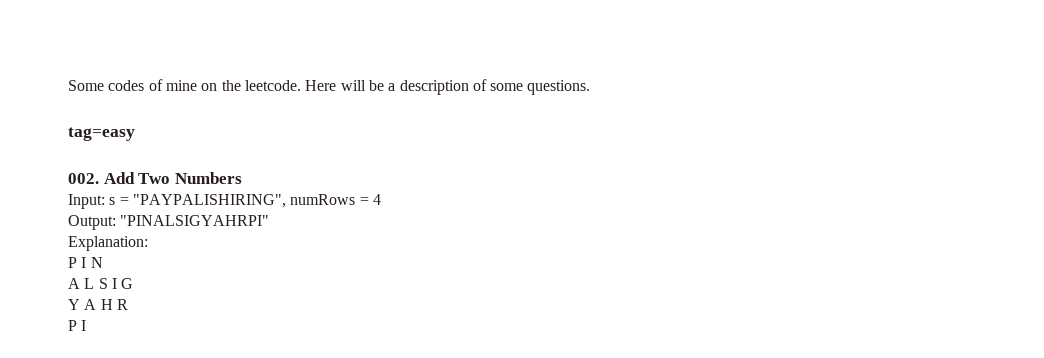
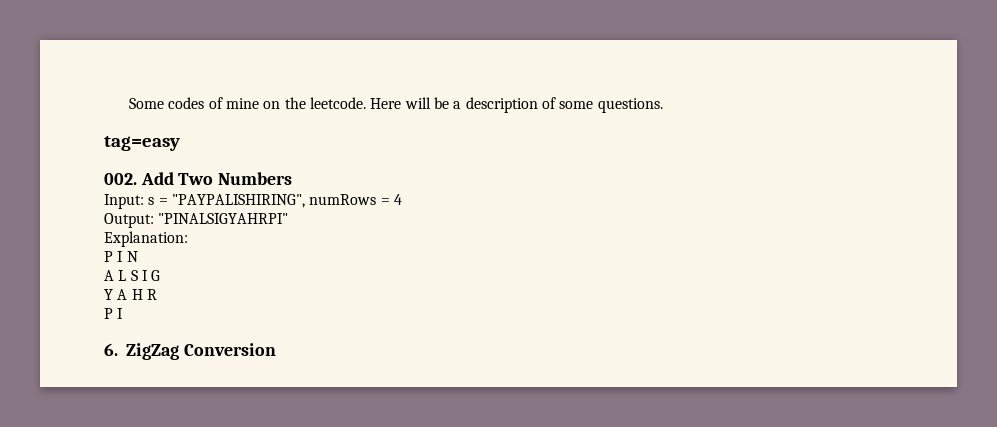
+ 6. ZigZag Conversion

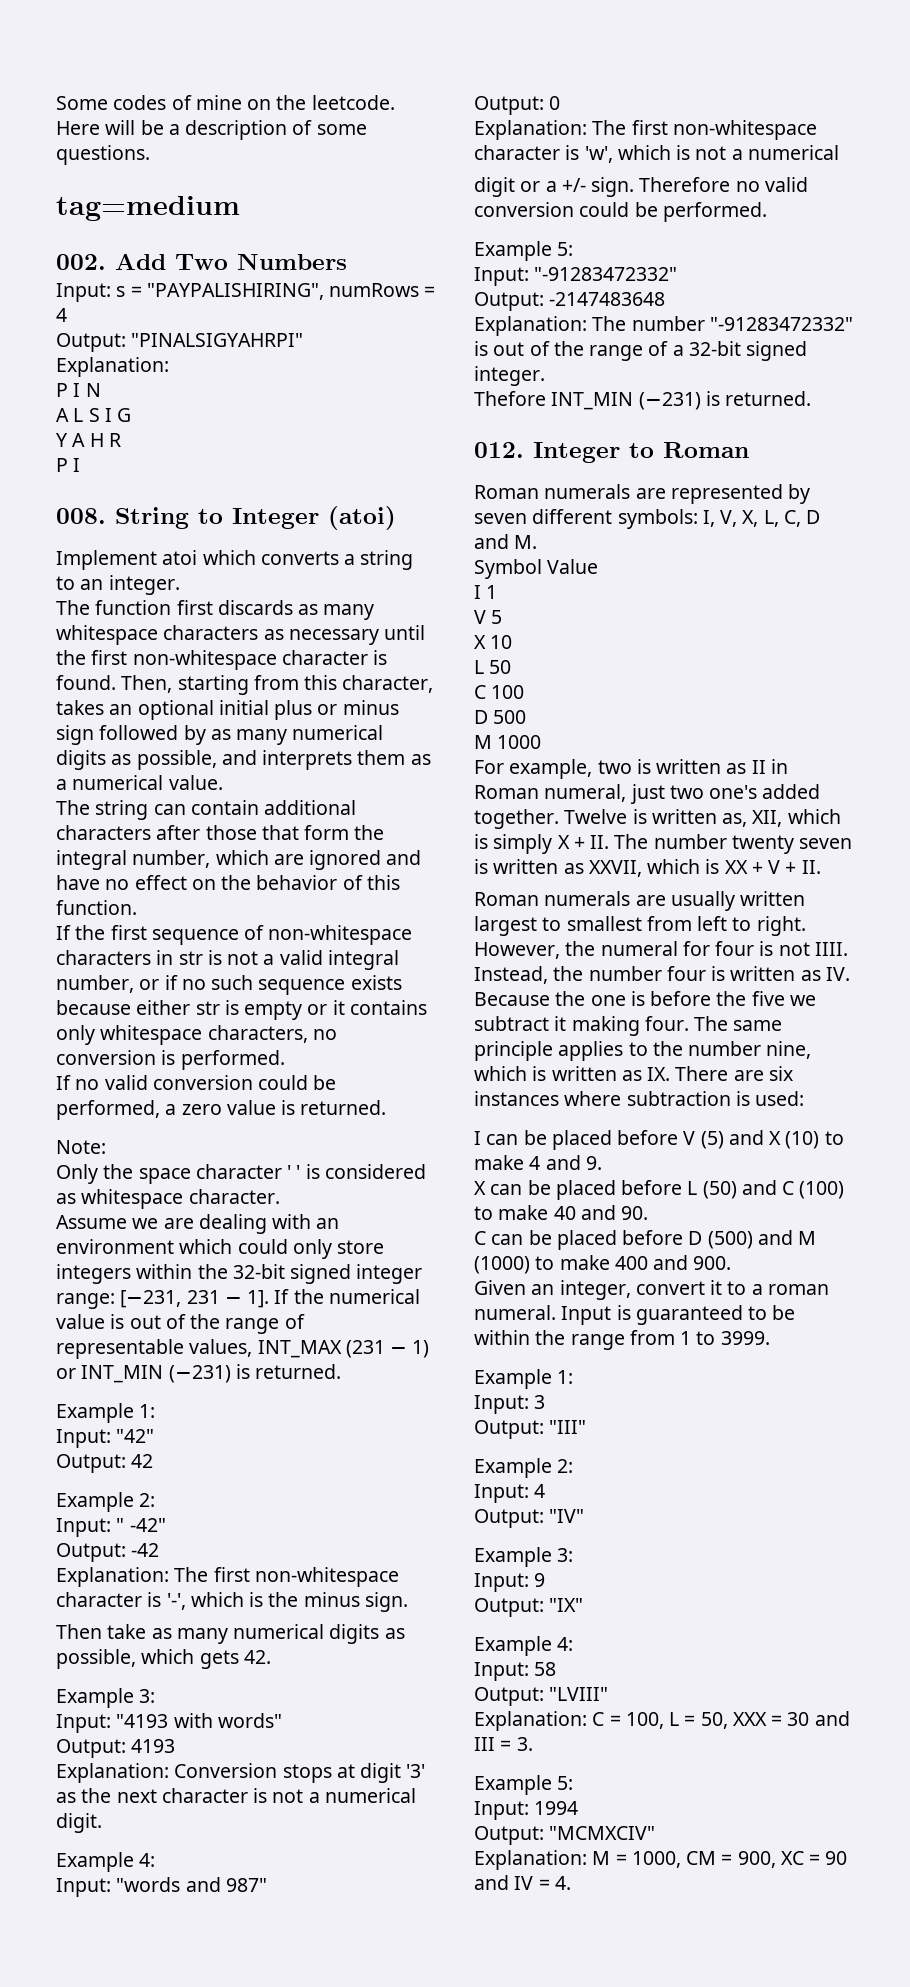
- tag=easy
+ tag=medium
- 6. ZigZag Conversion
+ 008. String to Integer (atoi)
+ Implement atoi which converts a string to an integer.
+ The function first discards as many whitespace characters as necessary until the first non-whitespace character is found. Then, starting from this character, takes an optional initial plus or minus sign followed by as many numerical digits as possible, and interprets them as a numerical value.
+ The string can contain additional characters after those that form the integral number, which are ignored and have no effect on the behavior of this function.
+ If the first sequence of non-whitespace characters in str is not a valid integral number, or if no such sequence exists because either str is empty or it contains only whitespace characters, no conversion is performed.
+ If no valid conversion could be performed, a zero value is returned.
+ Note:
+ Only the space character ' ' is considered as whitespace character.
+ Assume we are dealing with an environment which could only store integers within the 32-bit signed integer range: [−231, 231 − 1]. If the numerical value is out of the range of representable values, INT_MAX (231 − 1) or INT_MIN (−231) is returned.
+ Example 1:
+ Input: "42"
+ Output: 42
+ Example 2:
+ Input: " -42"
+ Output: -42
+ Explanation: The first non-whitespace character is '-', which is the minus sign.
+ Then take as many numerical digits as possible, which gets 42.
+ Example 3:
+ Input: "4193 with words"
+ Output: 4193
+ Explanation: Conversion stops at digit '3' as the next character is not a numerical digit.
+ Example 4:
+ Input: "words and 987"
+ Output: 0
+ Explanation: The first non-whitespace character is 'w', which is not a numerical
+ digit or a +/- sign. Therefore no valid conversion could be performed.
+ Example 5:
+ Input: "-91283472332"
+ Output: -2147483648
+ Explanation: The number "-91283472332" is out of the range of a 32-bit signed integer.
+ Thefore INT_MIN (−231) is returned.
+ 012. Integer to Roman
+ Roman numerals are represented by seven different symbols: I, V, X, L, C, D and M.
+ Symbol Value
+ I 1
+ V 5
+ X 10
+ L 50
+ C 100
+ D 500
+ M 1000
+ For example, two is written as II in Roman numeral, just two one's added together. Twelve is written as, XII, which is simply X + II. The number twenty seven is written as XXVII, which is XX + V + II.
+ Roman numerals are usually written largest to smallest from left to right. However, the numeral for four is not IIII. Instead, the number four is written as IV. Because the one is before the five we subtract it making four. The same principle applies to the number nine, which is written as IX. There are six instances where subtraction is used:
+ I can be placed before V (5) and X (10) to make 4 and 9.
+ X can be placed before L (50) and C (100) to make 40 and 90.
+ C can be placed before D (500) and M (1000) to make 400 and 900.
+ Given an integer, convert it to a roman numeral. Input is guaranteed to be within the range from 1 to 3999.
+ Example 1:
+ Input: 3
+ Output: "III"
+ Example 2:
+ Input: 4
+ Output: "IV"
+ Example 3:
+ Input: 9
+ Output: "IX"
+ Example 4:
+ Input: 58
+ Output: "LVIII"
+ Explanation: C = 100, L = 50, XXX = 30 and III = 3.
+ Example 5:
+ Input: 1994
+ Output: "MCMXCIV"
+ Explanation: M = 1000, CM = 900, XC = 90 and IV = 4.

